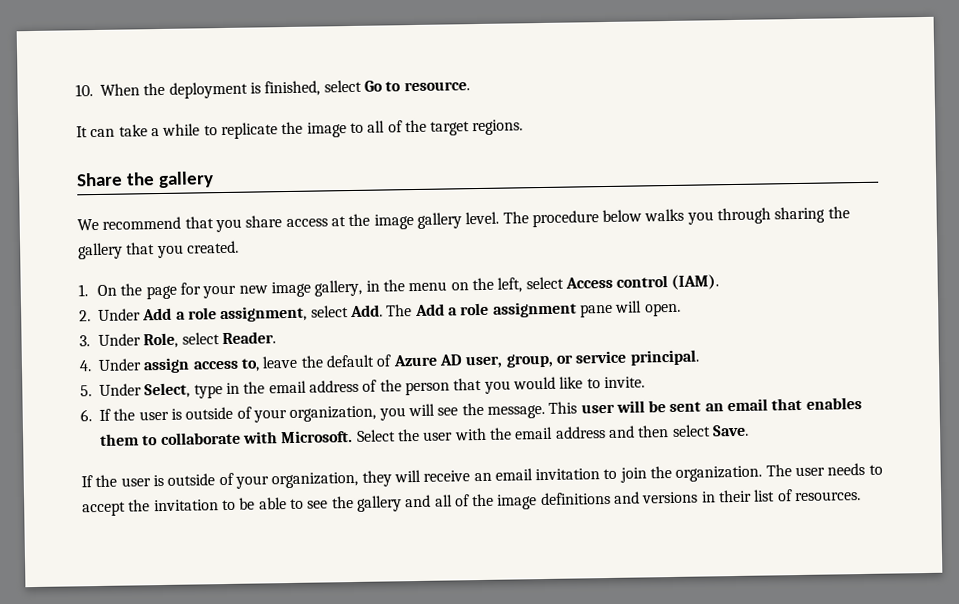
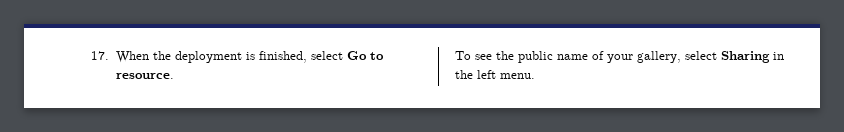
- 10. When the deployment is finished, select Go to resource.
+ 17. When the deployment is finished, select Go to resource.
- It can take a while to replicate the image to all of the target regions.
- Share the gallery
- We recommend that you share access at the image gallery level. The procedure below walks you through sharing the gallery that you created.
- 1. On the page for your new image gallery, in the menu on the left, select Access control (IAM).
- 2. Under Add a role assignment, select Add. The Add a role assignment pane will open.
- 3. Under Role, select Reader.
- 4. Under assign access to, leave the default of Azure AD user, group, or service principal.
- 5. Under Select, type in the email address of the person that you would like to invite.
- 6. If the user is outside of your organization, you will see the message. This user will be sent an email that enables them to collaborate with Microsoft. Select the user with the email address and then select Save.
- If the user is outside of your organization, they will receive an email invitation to join the organization. The user needs to accept the invitation to be able to see the gallery and all of the image definitions and versions in their list of resources.
+ To see the public name of your gallery, select Sharing in the left menu.

